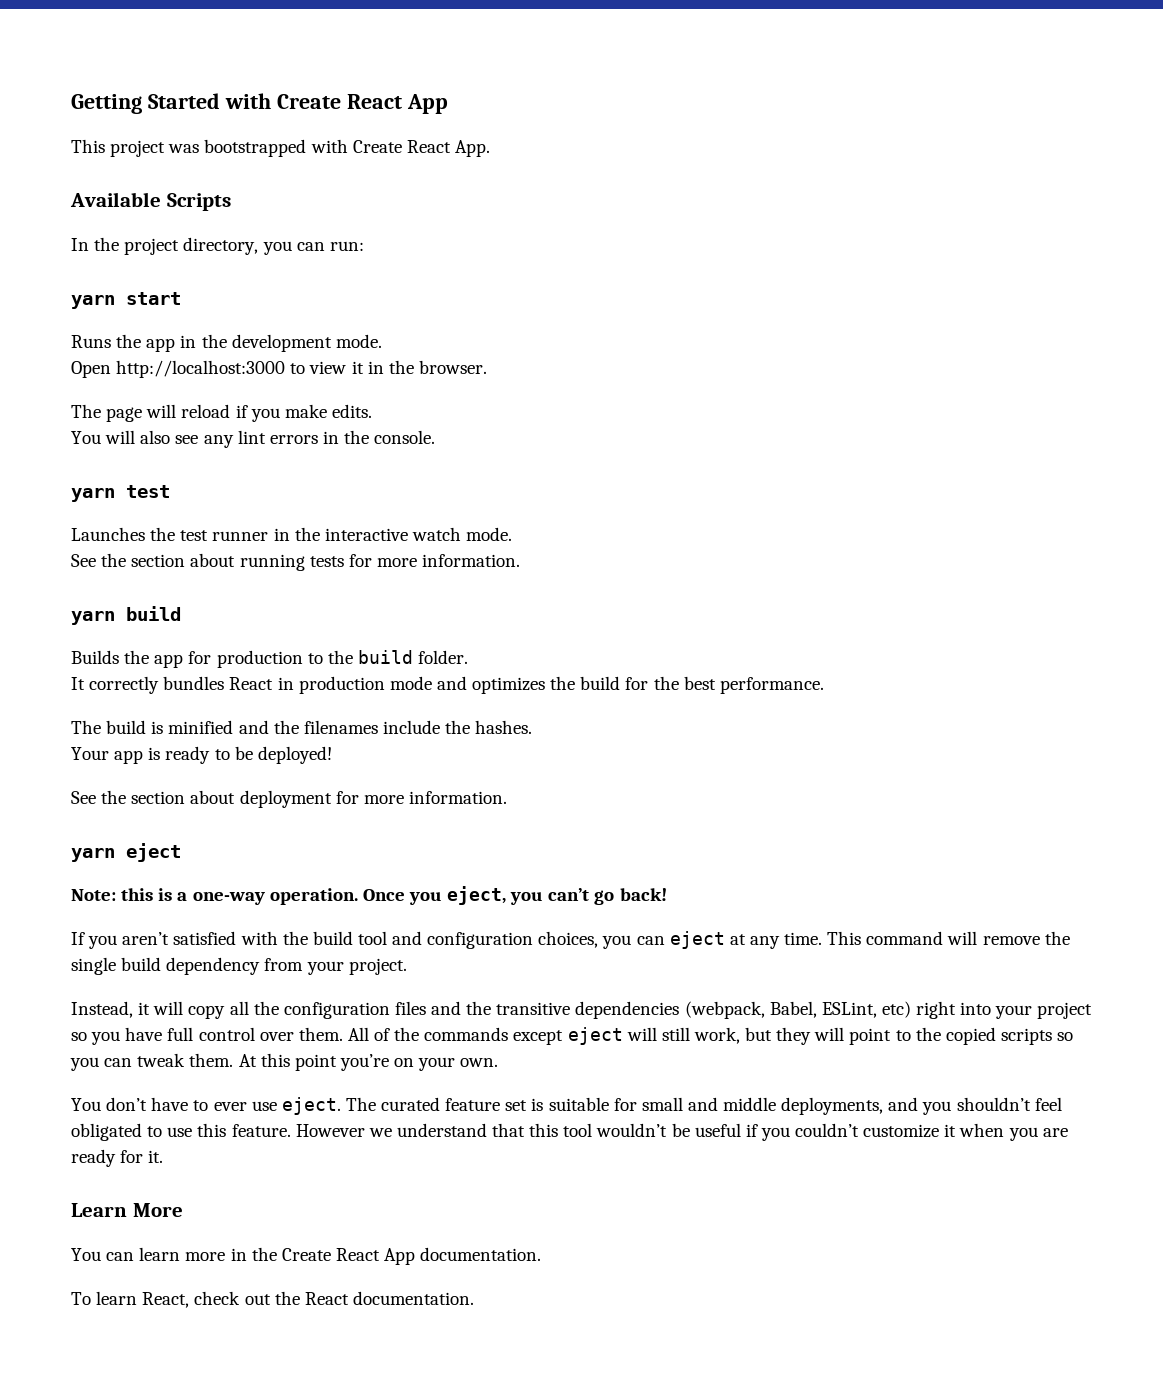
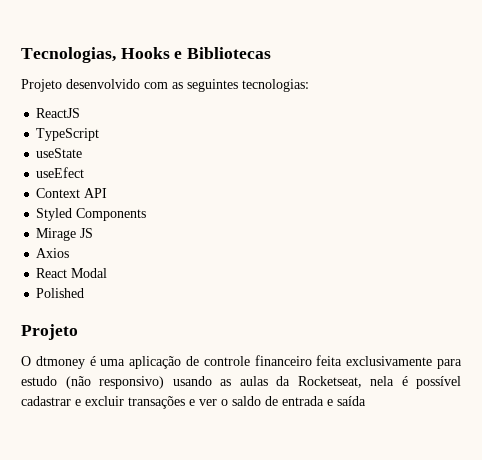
- Getting Started with Create React App
- This project was bootstrapped with Create React App.
- Available Scripts
- In the project directory, you can run:
- yarn start
- Runs the app in the development mode.
- Open http://localhost:3000 to view it in the browser.
- The page will reload if you make edits.
- You will also see any lint errors in the console.
- yarn test
- Launches the test runner in the interactive watch mode.
- See the section about running tests for more information.
- yarn build
- Builds the app for production to the build folder.
- It correctly bundles React in production mode and optimizes the build for the best performance.
- The build is minified and the filenames include the hashes.
- Your app is ready to be deployed!
- See the section about deployment for more information.
- yarn eject
- Note: this is a one-way operation. Once you eject, you can’t go back!
- If you aren’t satisfied with the build tool and configuration choices, you can eject at any time. This command will remove the single build dependency from your project.
- Instead, it will copy all the configuration files and the transitive dependencies (webpack, Babel, ESLint, etc) right into your project so you have full control over them. All of the commands except eject will still work, but they will point to the copied scripts so you can tweak them. At this point you’re on your own.
- You don’t have to ever use eject. The curated feature set is suitable for small and middle deployments, and you shouldn’t feel obligated to use this feature. However we understand that this tool wouldn’t be useful if you couldn’t customize it when you are ready for it.
- Learn More
- You can learn more in the Create React App documentation.
- To learn React, check out the React documentation.
+ Tecnologias, Hooks e Bibliotecas
+ Projeto desenvolvido com as seguintes tecnologias:
+ ReactJS
+ TypeScript
+ useState
+ useEfect
+ Context API
+ Styled Components
+ Mirage JS
+ Axios
+ React Modal
+ Polished
+ Projeto
+ O dtmoney é uma aplicação de controle financeiro feita exclusivamente para estudo (não responsivo) usando as aulas da Rocketseat, nela é possível cadastrar e excluir transações e ver o saldo de entrada e saída

